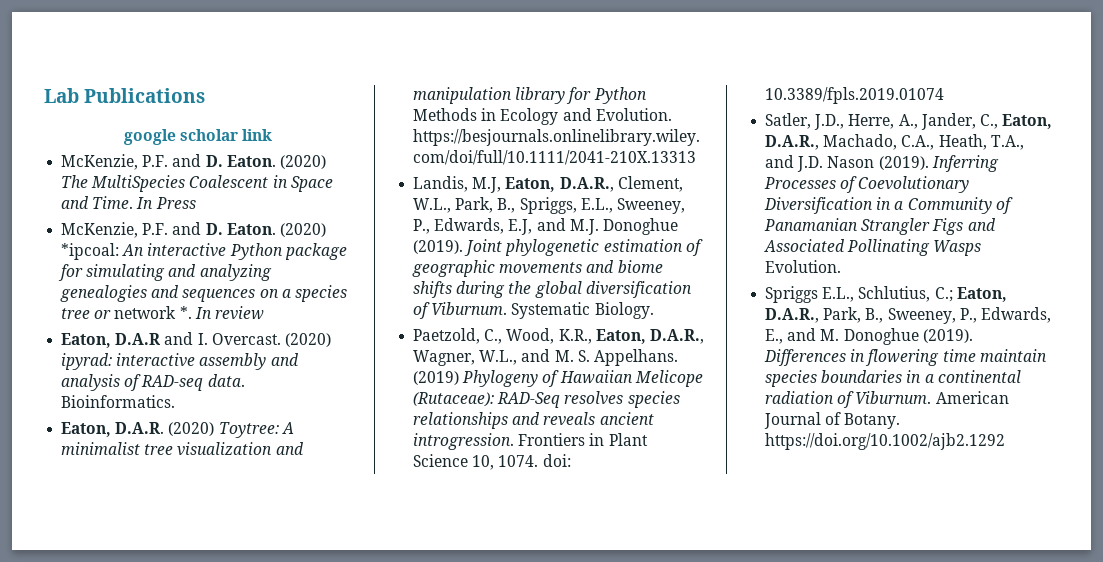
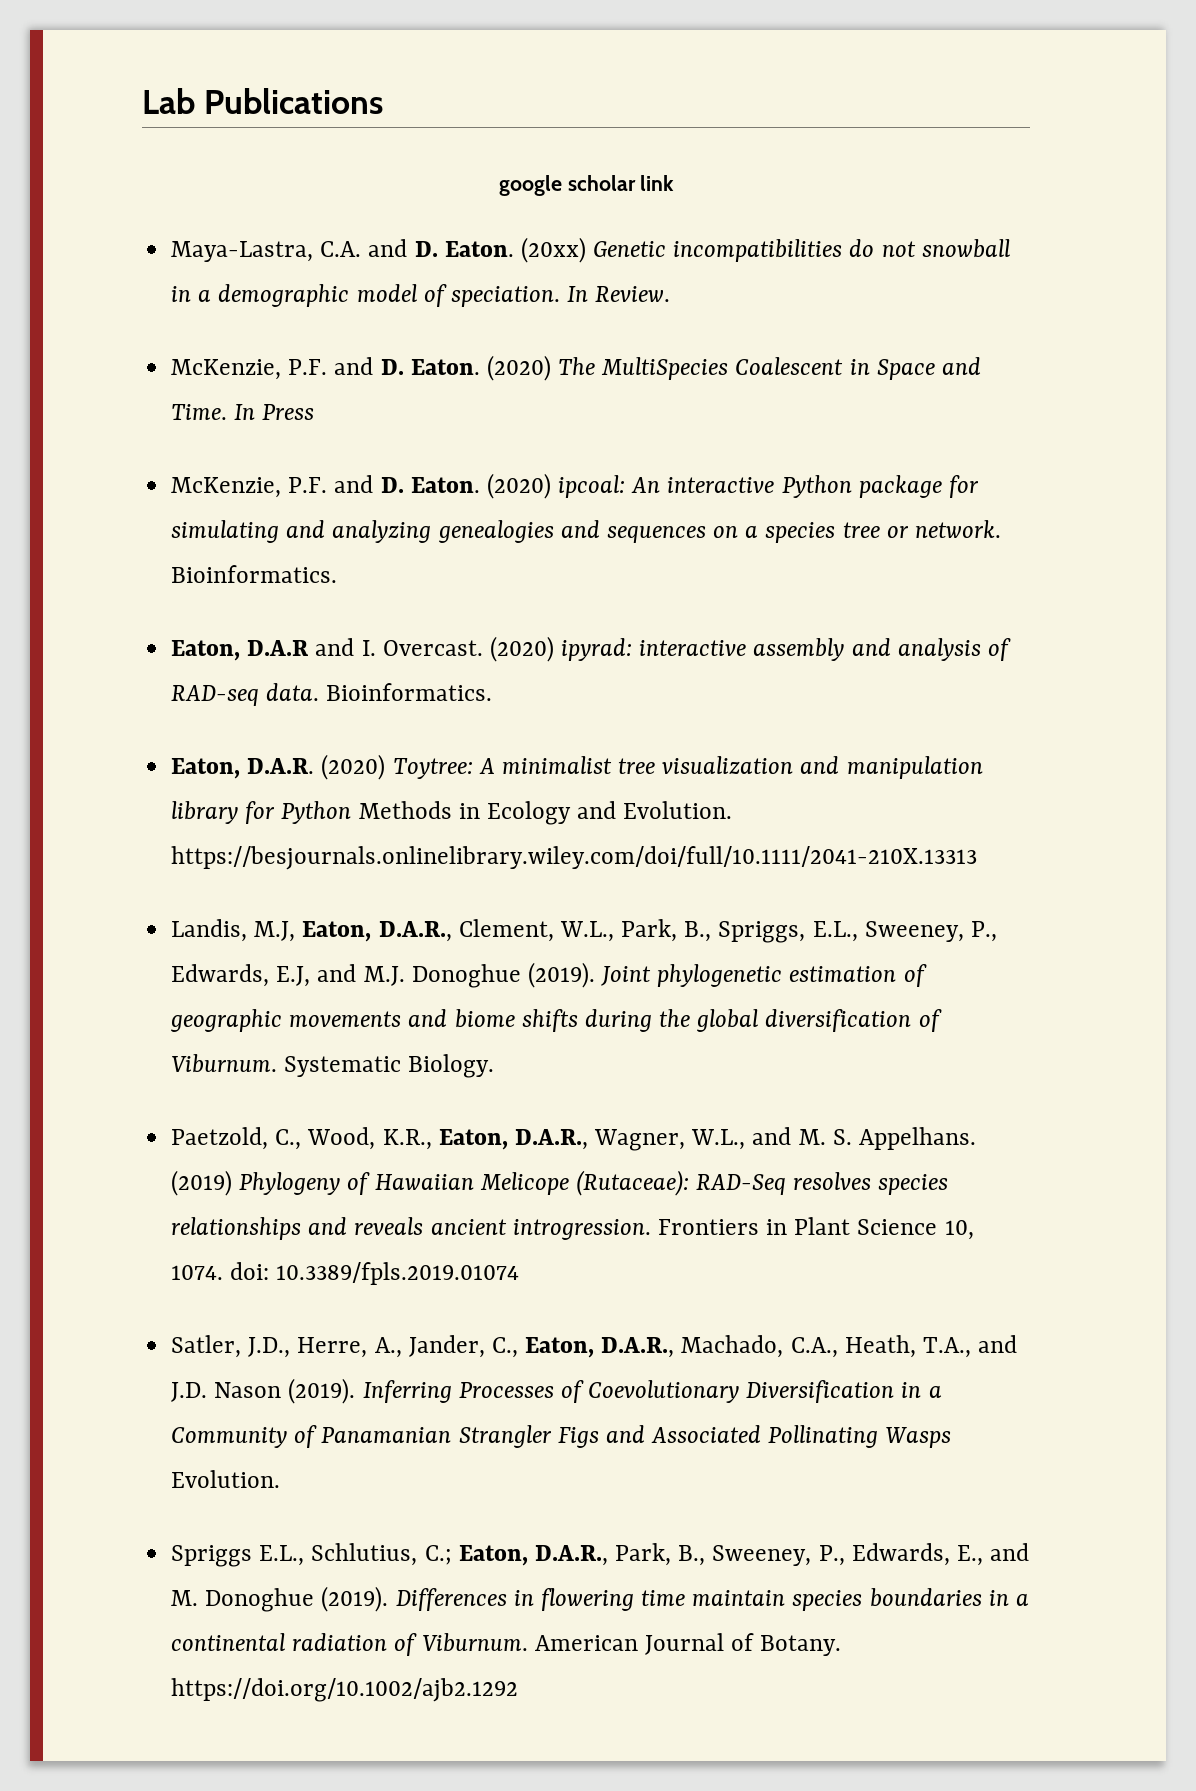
+ Maya-Lastra, C.A. and D. Eaton. (20xx) Genetic incompatibilities do not snowball in a demographic model of speciation. In Review.
- (2020) *ipcoal: An interactive Python package for simulating and analyzing genealogies and sequences on a species tree or network *. In review
+ (2020) ipcoal: An interactive Python package for simulating and analyzing genealogies and sequences on a species tree or network. Bioinformatics.

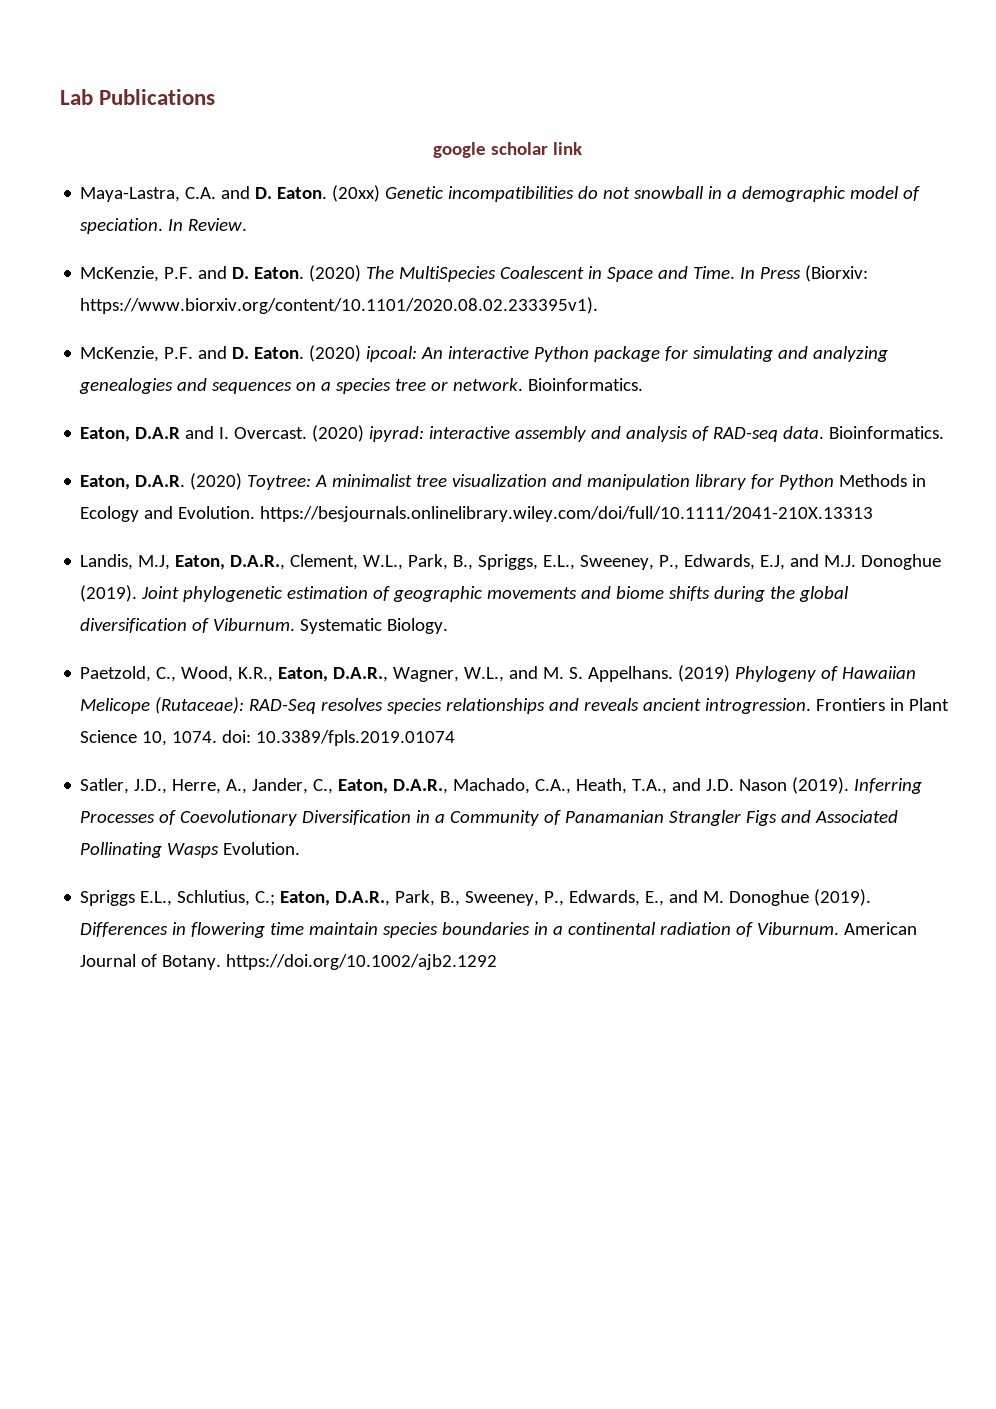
- In Press
+ In Press (Biorxiv: https://www.biorxiv.org/content/10.1101/2020.08.02.233395v1).

